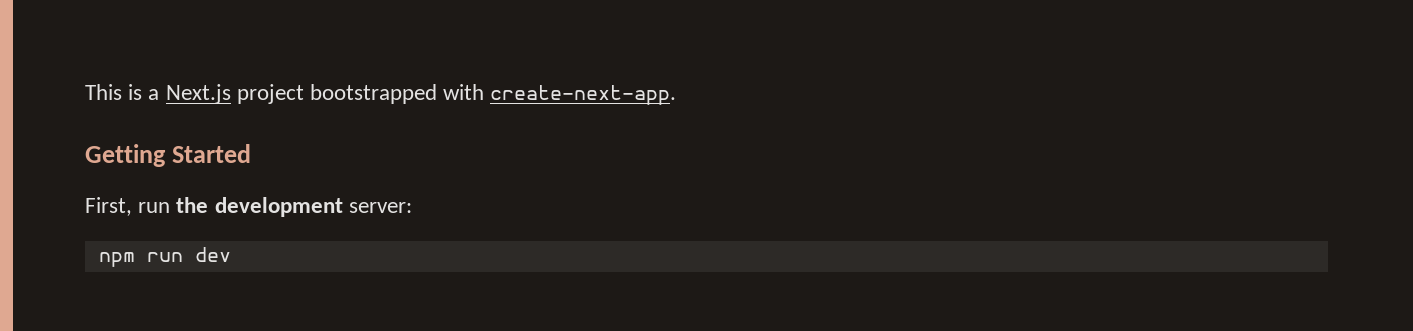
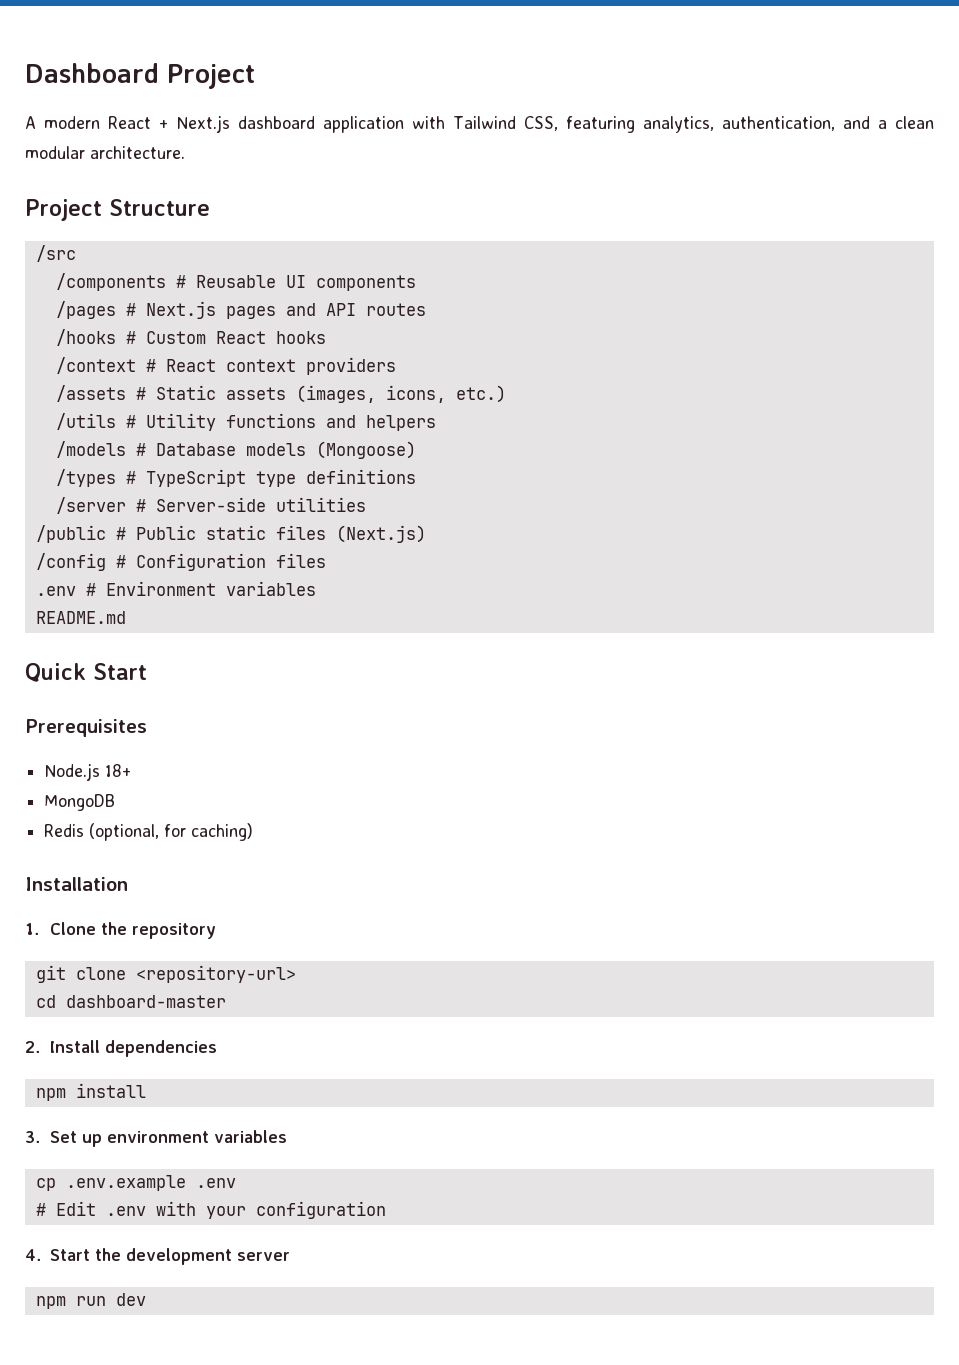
- This is a Next.js project bootstrapped with create-next-app.
- Getting Started
- First, run the development server:
+ Dashboard Project
+ A modern React + Next.js dashboard application with Tailwind CSS, featuring analytics, authentication, and a clean modular architecture.
+ Project Structure
+ /src
+ /components # Reusable UI components
+ /pages # Next.js pages and API routes
+ /hooks # Custom React hooks
+ /context # React context providers
+ /assets # Static assets (images, icons, etc.)
+ /utils # Utility functions and helpers
+ /models # Database models (Mongoose)
+ /types # TypeScript type definitions
+ /server # Server-side utilities
+ /public # Public static files (Next.js)
+ /config # Configuration files
+ .env # Environment variables
+ README.md
+ Quick Start
+ Prerequisites
+ Node.js 18+
+ MongoDB
+ Redis (optional, for caching)
+ Installation
+ 1. Clone the repository
+ git clone <repository-url>
+ cd dashboard-master
+ 2. Install dependencies
+ npm install
+ 3. Set up environment variables
+ cp .env.example .env
+ # Edit .env with your configuration
+ 4. Start the development server

